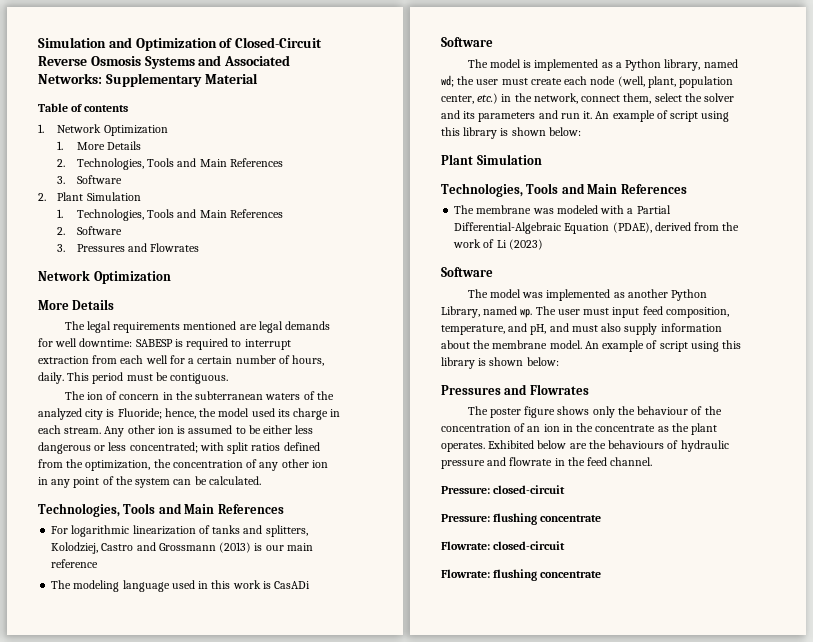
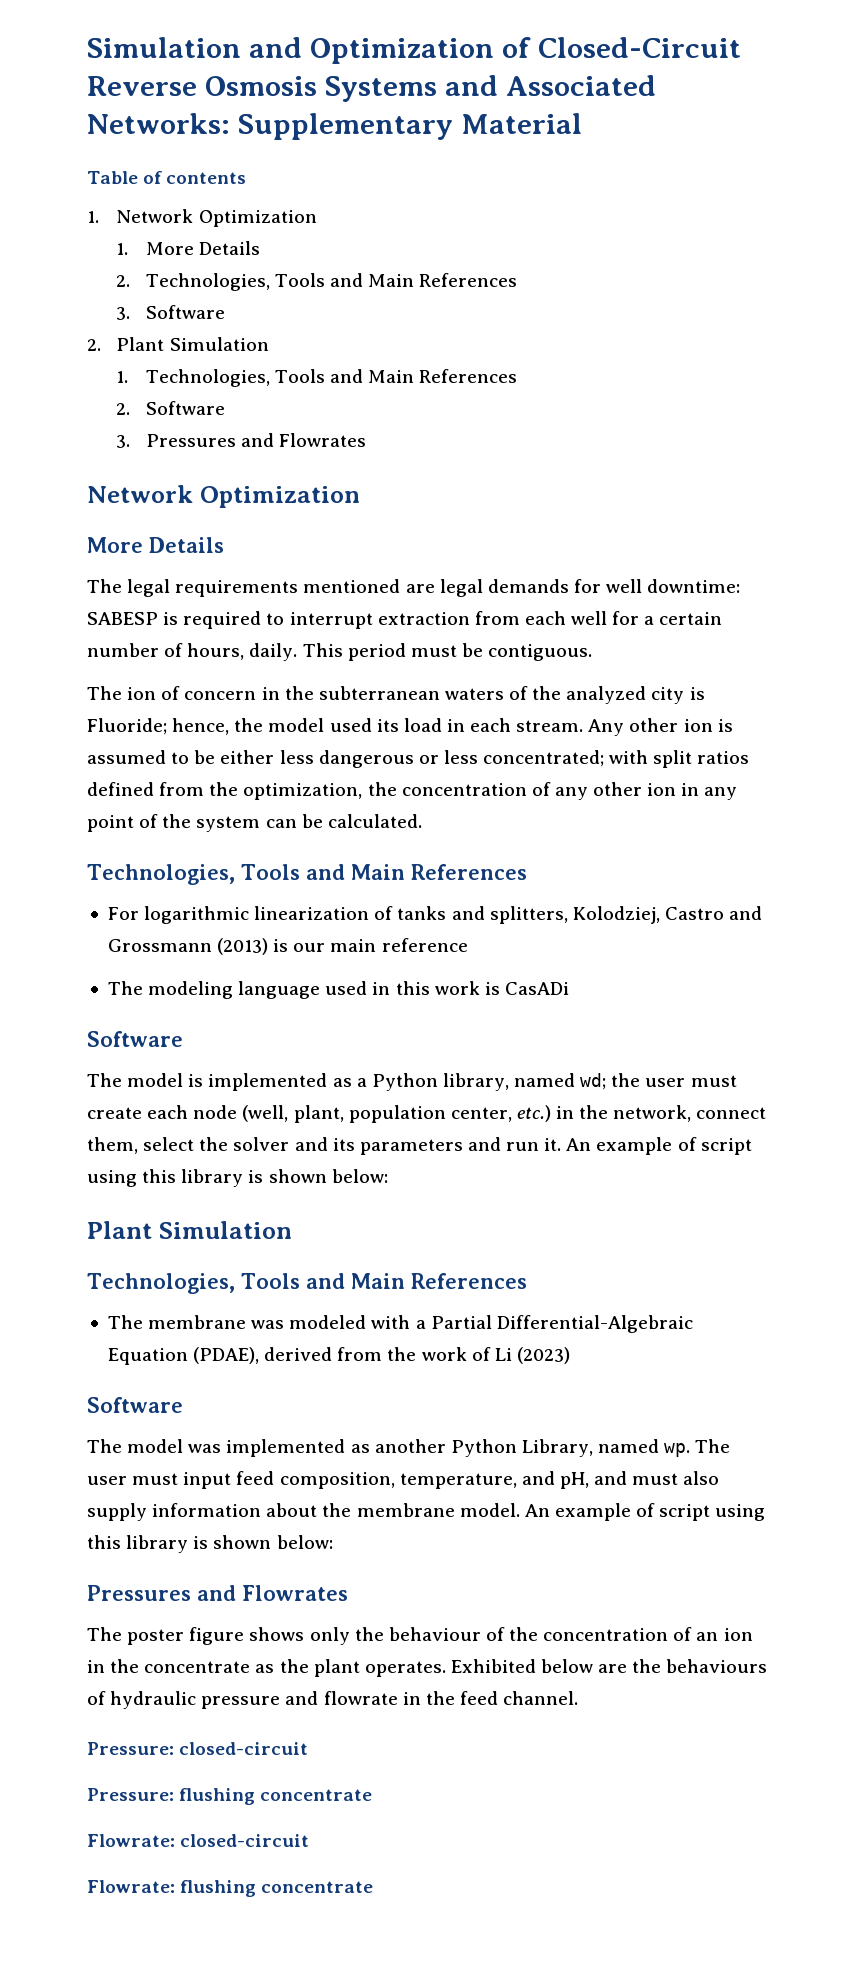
- The ion of concern in the subterranean waters of the analyzed city is Fluoride; hence, the model used its charge in each stream.
+ The ion of concern in the subterranean waters of the analyzed city is Fluoride; hence, the model used its load in each stream.

